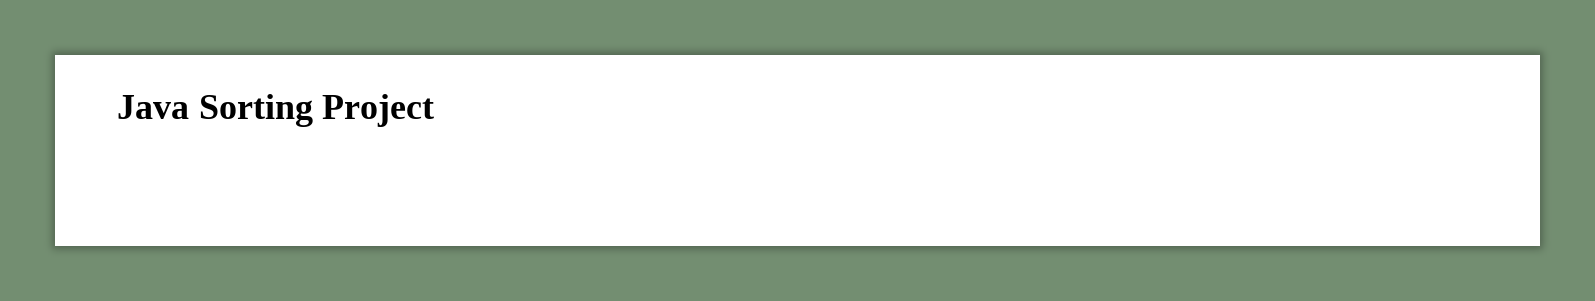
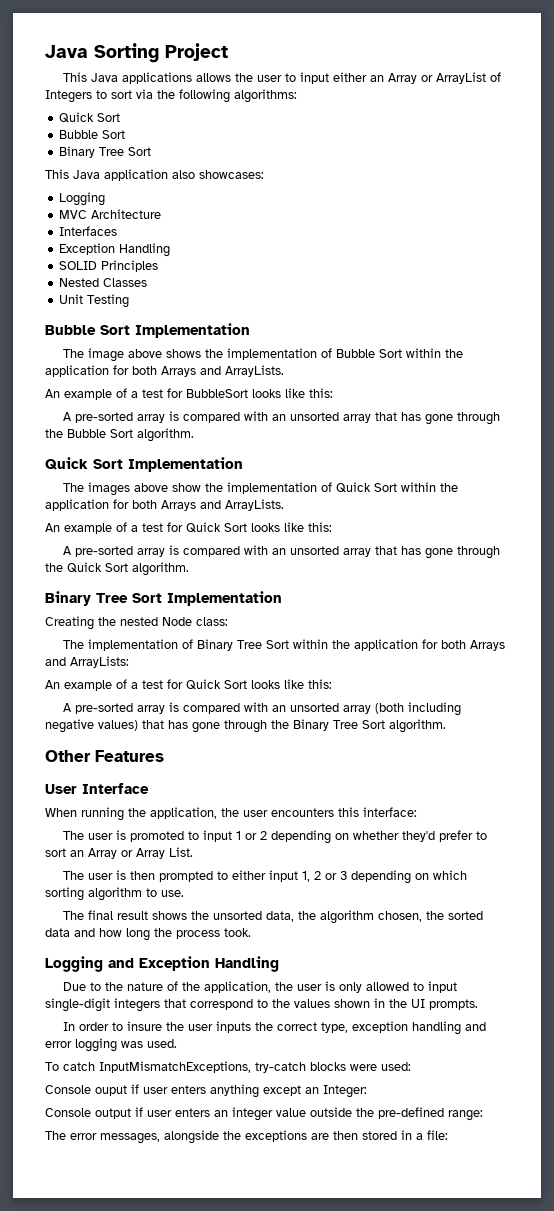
+ This Java applications allows the user to input either an Array or ArrayList of Integers to sort via the following algorithms:
+ Quick Sort
+ Bubble Sort
+ Binary Tree Sort
+ This Java application also showcases:
+ Logging
+ MVC Architecture
+ Interfaces
+ Exception Handling
+ SOLID Principles
+ Nested Classes
+ Unit Testing
+ Bubble Sort Implementation
+ The image above shows the implementation of Bubble Sort within the application for both Arrays and ArrayLists.
+ An example of a test for BubbleSort looks like this:
+ A pre-sorted array is compared with an unsorted array that has gone through the Bubble Sort algorithm.
+ Quick Sort Implementation
+ The images above show the implementation of Quick Sort within the application for both Arrays and ArrayLists.
+ An example of a test for Quick Sort looks like this:
+ A pre-sorted array is compared with an unsorted array that has gone through the Quick Sort algorithm.
+ Binary Tree Sort Implementation
+ Creating the nested Node class:
+ The implementation of Binary Tree Sort within the application for both Arrays and ArrayLists:
+ An example of a test for Quick Sort looks like this:
+ A pre-sorted array is compared with an unsorted array (both including negative values) that has gone through the Binary Tree Sort algorithm.
+ Other Features
+ User Interface
+ When running the application, the user encounters this interface:
+ The user is promoted to input 1 or 2 depending on whether they'd prefer to sort an Array or Array List.
+ The user is then prompted to either input 1, 2 or 3 depending on which sorting algorithm to use.
+ The final result shows the unsorted data, the algorithm chosen, the sorted data and how long the process took.
+ Logging and Exception Handling
+ Due to the nature of the application, the user is only allowed to input single-digit integers that correspond to the values shown in the UI prompts.
+ In order to insure the user inputs the correct type, exception handling and error logging was used.
+ To catch InputMismatchExceptions, try-catch blocks were used:
+ Console ouput if user enters anything except an Integer:
+ Console output if user enters an integer value outside the pre-defined range:
+ The error messages, alongside the exceptions are then stored in a file:

